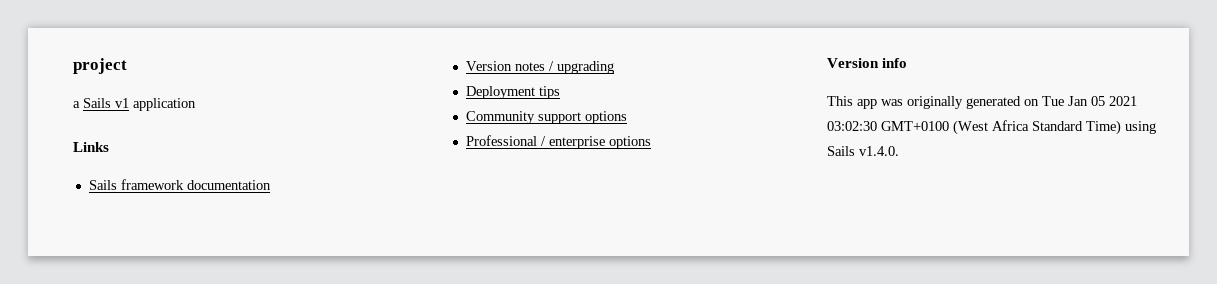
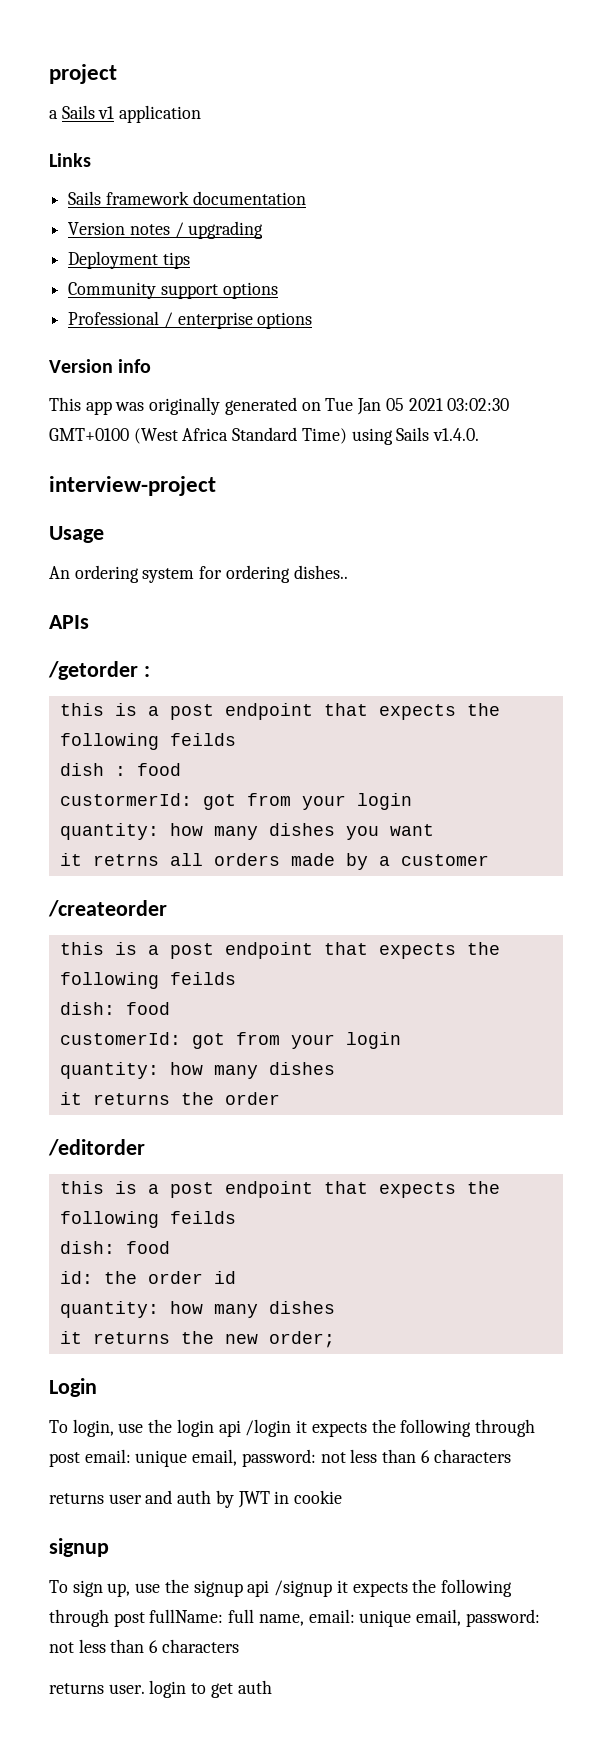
+ interview-project
+ Usage
+ An ordering system for ordering dishes..
+ APIs
+ /getorder :
+ this is a post endpoint that expects the following feilds
+ dish : food
+ custormerId: got from your login
+ quantity: how many dishes you want
+ it retrns all orders made by a customer
+ /createorder
+ this is a post endpoint that expects the following feilds
+ dish: food
+ customerId: got from your login
+ quantity: how many dishes
+ it returns the order
+ /editorder
+ this is a post endpoint that expects the following feilds
+ dish: food
+ id: the order id
+ quantity: how many dishes
+ it returns the new order;
+ Login
+ To login, use the login api /login it expects the following through post email: unique email, password: not less than 6 characters
+ returns user and auth by JWT in cookie
+ signup
+ To sign up, use the signup api /signup it expects the following through post fullName: full name, email: unique email, password: not less than 6 characters
+ returns user. login to get auth

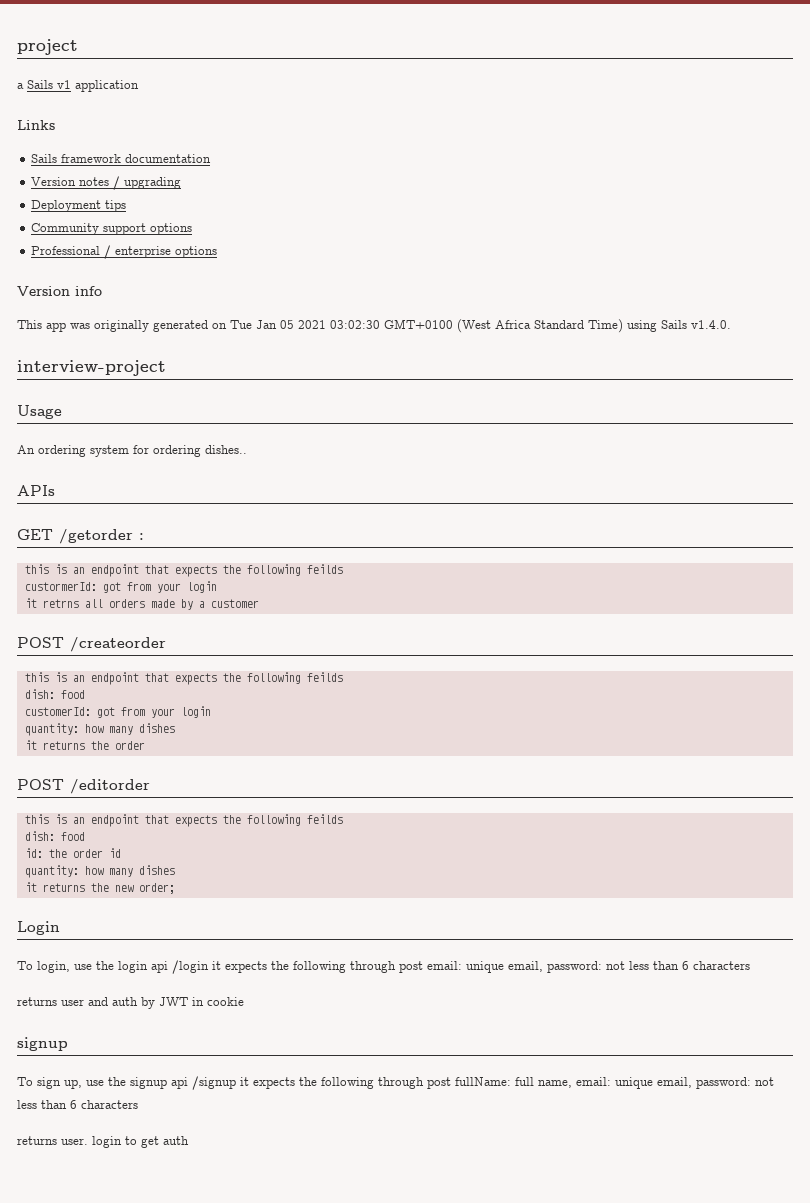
- /getorder :
- this is a post endpoint that expects the following feilds
- dish : food
+ GET /getorder :
+ this is an endpoint that expects the following feilds
- quantity: how many dishes you want
- /createorder
- this is a post endpoint that expects the following feilds
+ POST /createorder
+ this is an endpoint that expects the following feilds
- /editorder
- this is a post endpoint that expects the following feilds
+ POST /editorder
+ this is an endpoint that expects the following feilds

